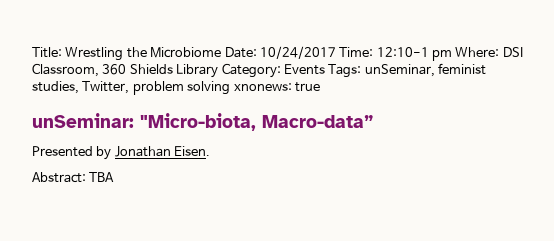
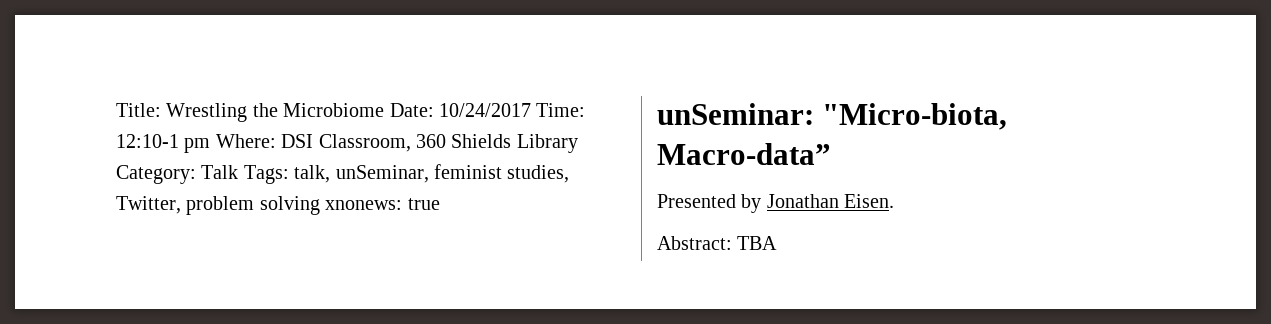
- Title: Wrestling the Microbiome Date: 10/24/2017 Time: 12:10-1 pm Where: DSI Classroom, 360 Shields Library Category: Events Tags: unSeminar, feminist studies, Twitter, problem solving xnonews: true
+ Title: Wrestling the Microbiome Date: 10/24/2017 Time: 12:10-1 pm Where: DSI Classroom, 360 Shields Library Category: Talk Tags: talk, unSeminar, feminist studies, Twitter, problem solving xnonews: true

